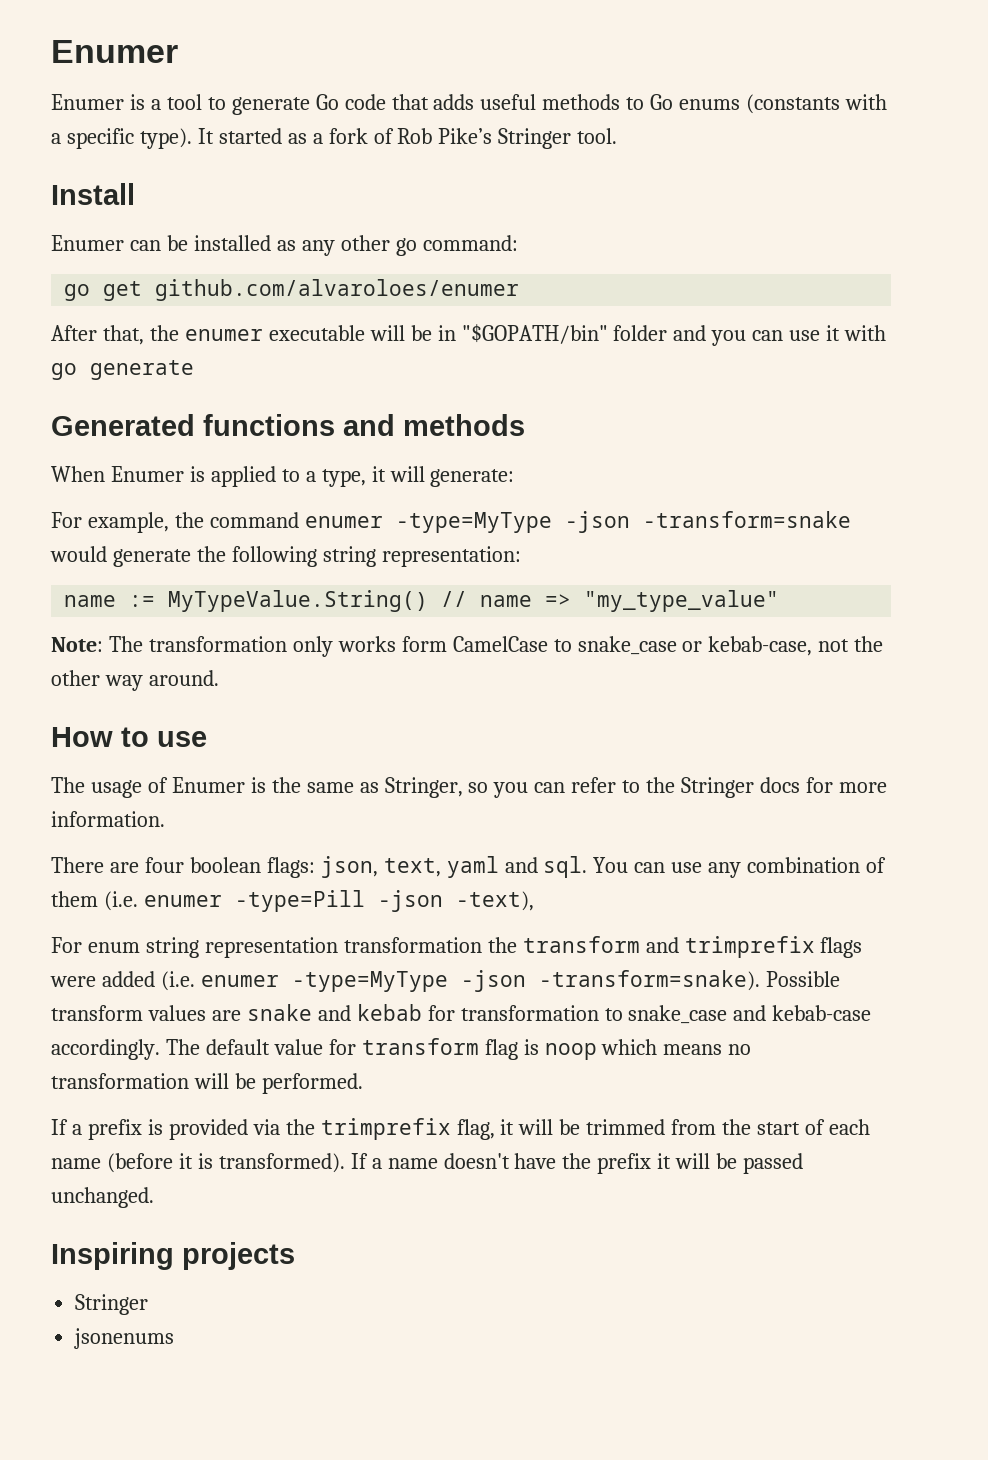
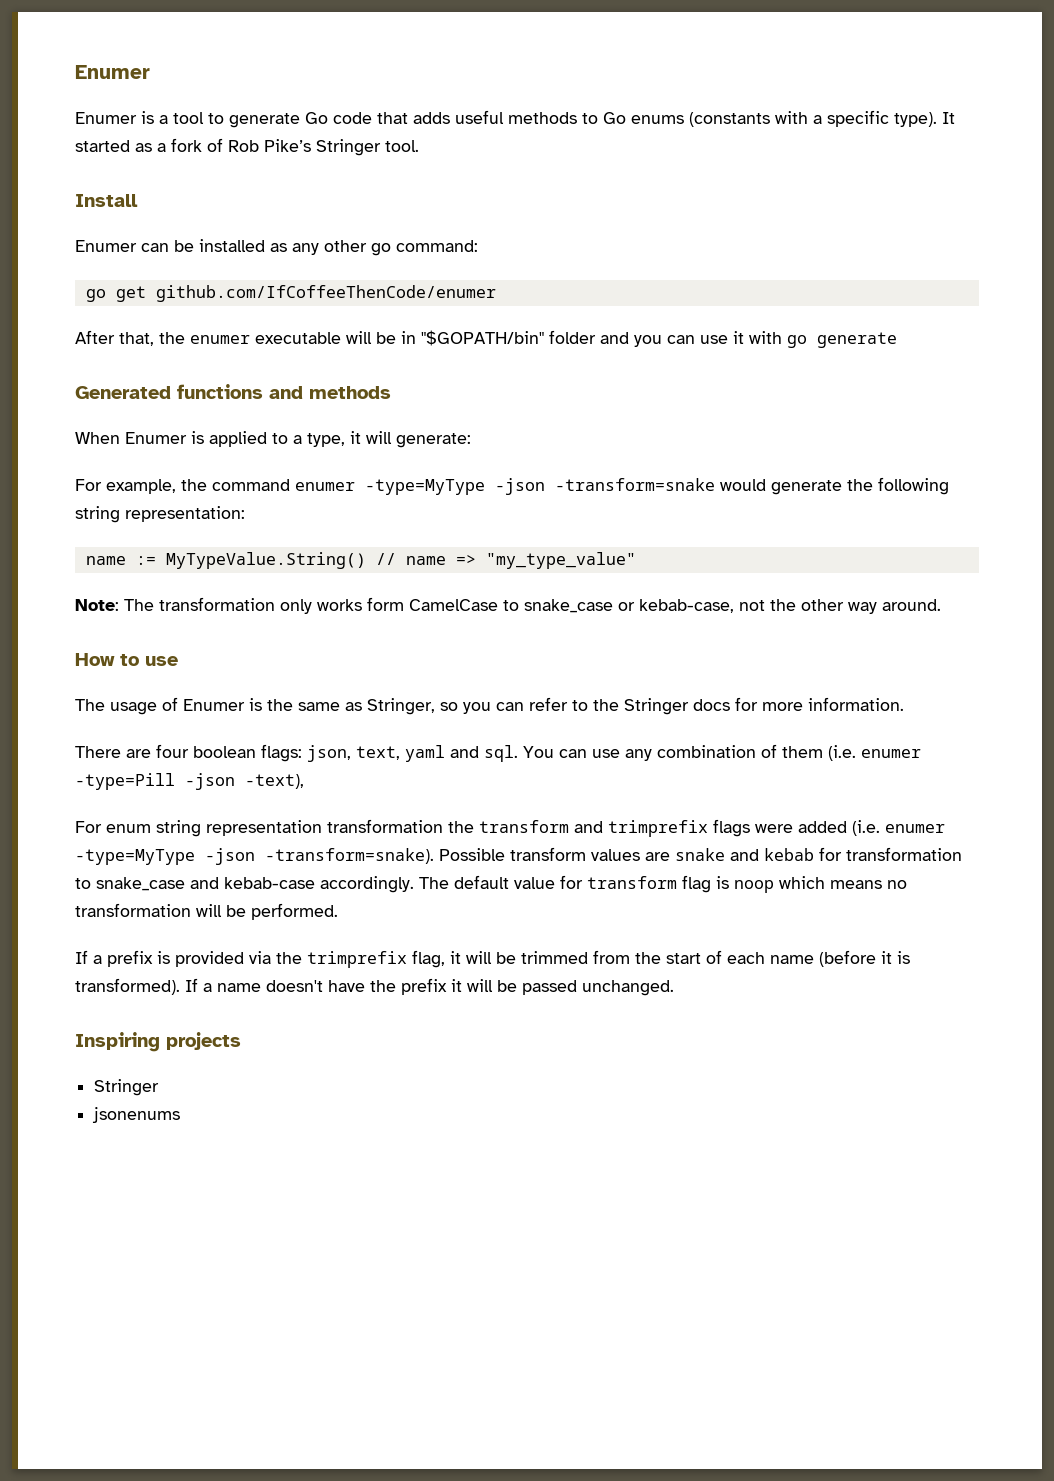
- go get github.com/alvaroloes/enumer
+ go get github.com/IfCoffeeThenCode/enumer

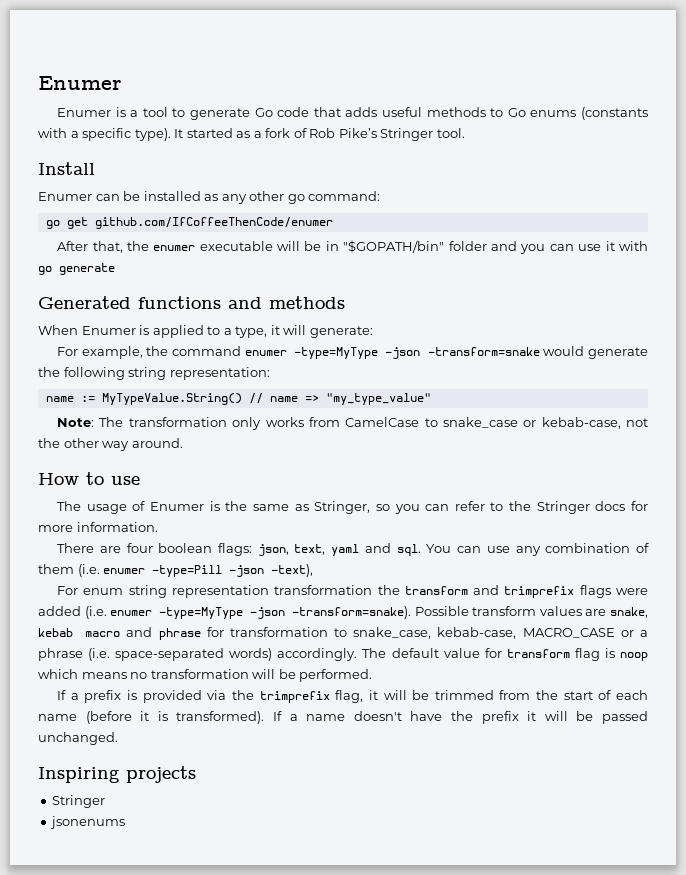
- Note: The transformation only works form CamelCase to snake_case or kebab-case, not the other way around.
+ Note: The transformation only works from CamelCase to snake_case or kebab-case, not the other way around.
- Possible transform values are snake and kebab for transformation to snake_case and kebab-case accordingly.
+ Possible transform values are snake, kebab macro and phrase for transformation to snake_case, kebab-case, MACRO_CASE or a phrase (i.e. space-separated words) accordingly.

